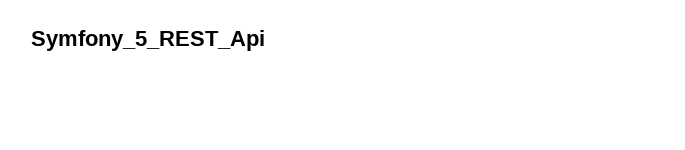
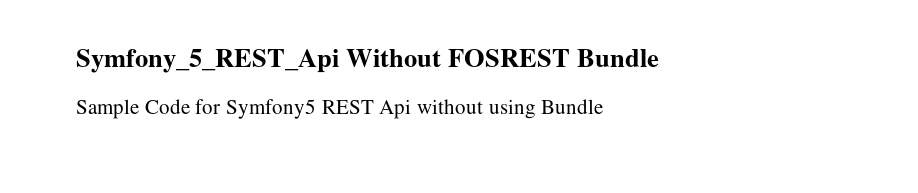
- Symfony_5_REST_Api
+ Symfony_5_REST_Api Without FOSREST Bundle
+ Sample Code for Symfony5 REST Api without using Bundle

